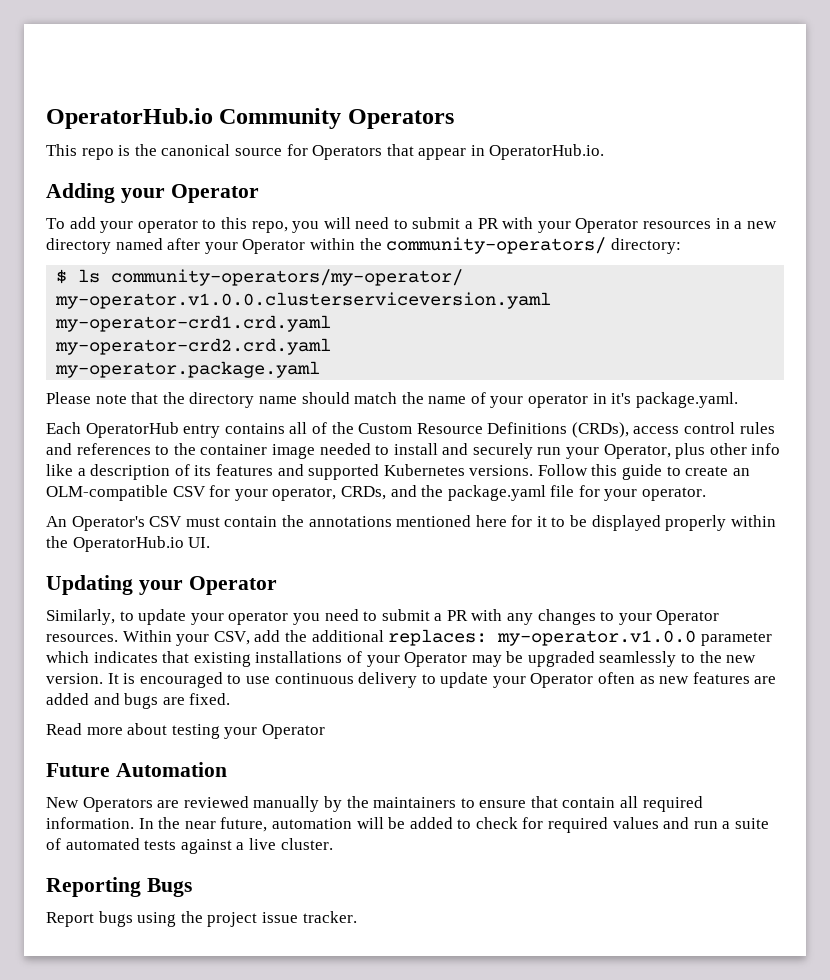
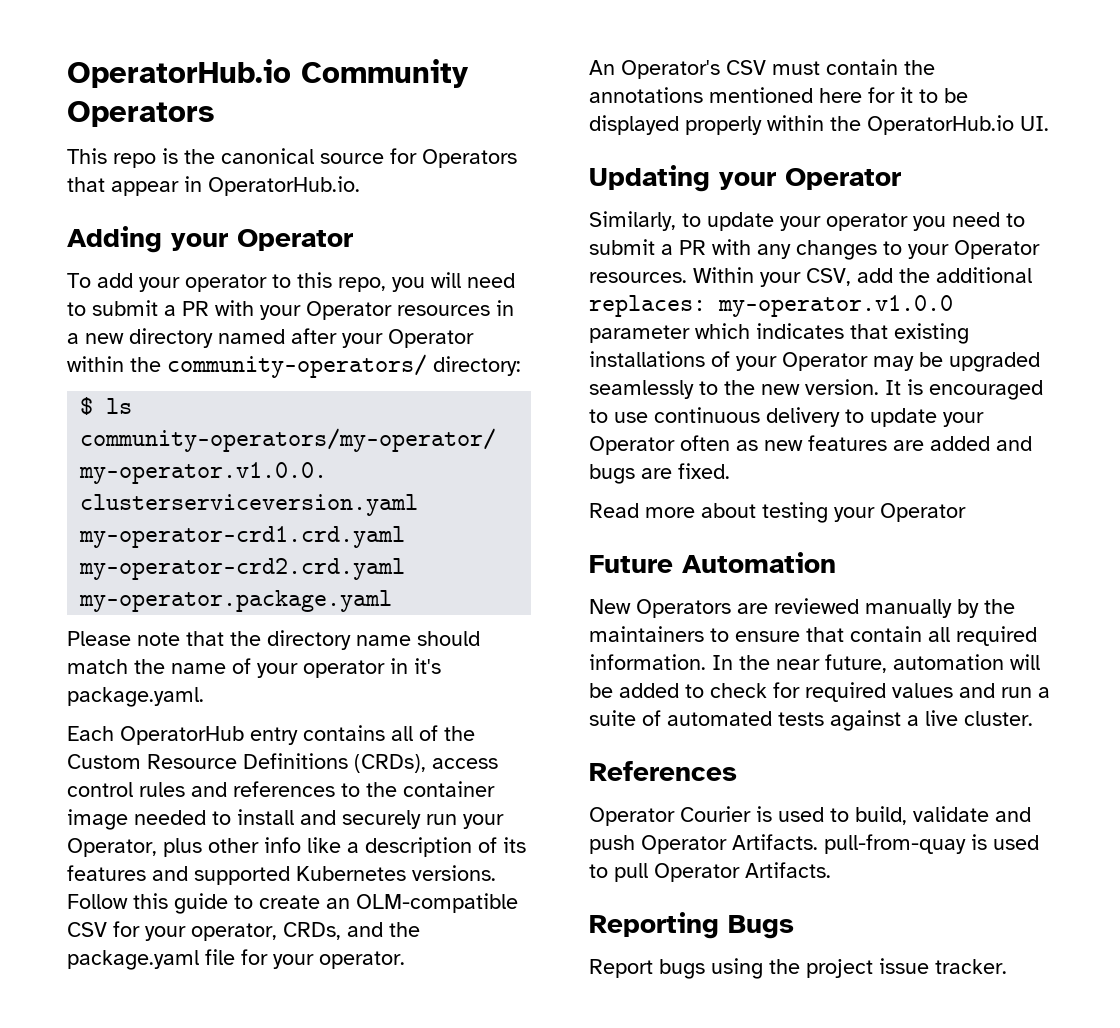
+ References
+ Operator Courier is used to build, validate and push Operator Artifacts. pull-from-quay is used to pull Operator Artifacts.

